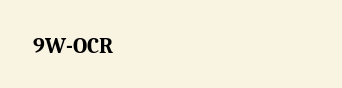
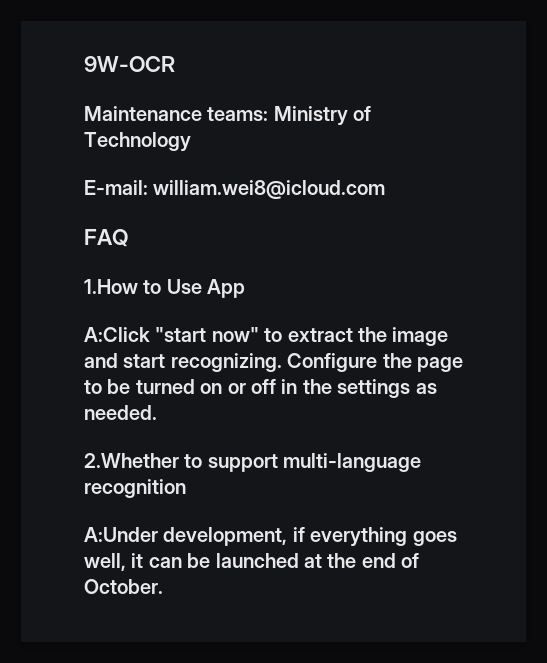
+ Maintenance teams: Ministry of Technology
+ E-mail: william.wei8@icloud.com
+ FAQ
+ 1.How to Use App
+ A:Click "start now" to extract the image and start recognizing. Configure the page to be turned on or off in the settings as needed.
+ 2.Whether to support multi-language recognition
+ A:Under development, if everything goes well, it can be launched at the end of October.

